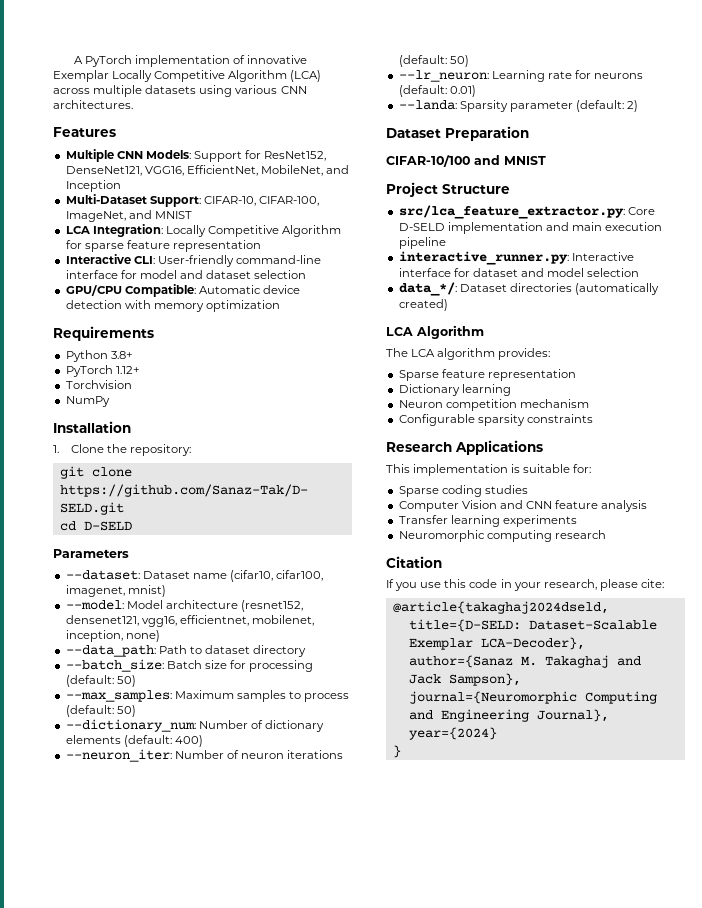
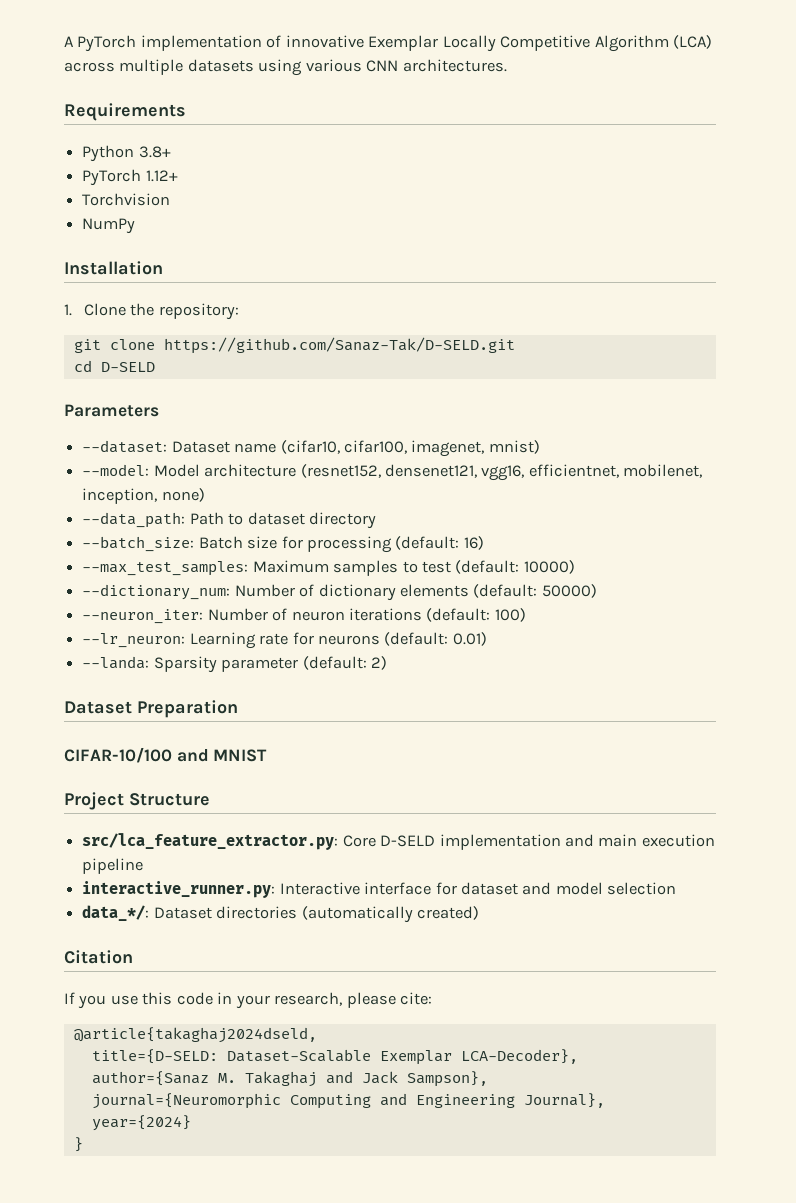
- Features
- Multiple CNN Models: Support for ResNet152, DenseNet121, VGG16, EfficientNet, MobileNet, and Inception
- Multi-Dataset Support: CIFAR-10, CIFAR-100, ImageNet, and MNIST
- LCA Integration: Locally Competitive Algorithm for sparse feature representation
- Interactive CLI: User-friendly command-line interface for model and dataset selection
- GPU/CPU Compatible: Automatic device detection with memory optimization
- --batch_size: Batch size for processing (default: 50)
- --max_samples: Maximum samples to process (default: 50)
+ --batch_size: Batch size for processing (default: 16)
+ --max_test_samples: Maximum samples to test (default: 10000)
- --dictionary_num: Number of dictionary elements (default: 400)
+ --dictionary_num: Number of dictionary elements (default: 50000)
- --neuron_iter: Number of neuron iterations (default: 50)
+ --neuron_iter: Number of neuron iterations (default: 100)
- LCA Algorithm
- The LCA algorithm provides:
- Sparse feature representation
- Dictionary learning
- Neuron competition mechanism
- Configurable sparsity constraints
- Research Applications
- This implementation is suitable for:
- Sparse coding studies
- Computer Vision and CNN feature analysis
- Transfer learning experiments
- Neuromorphic computing research

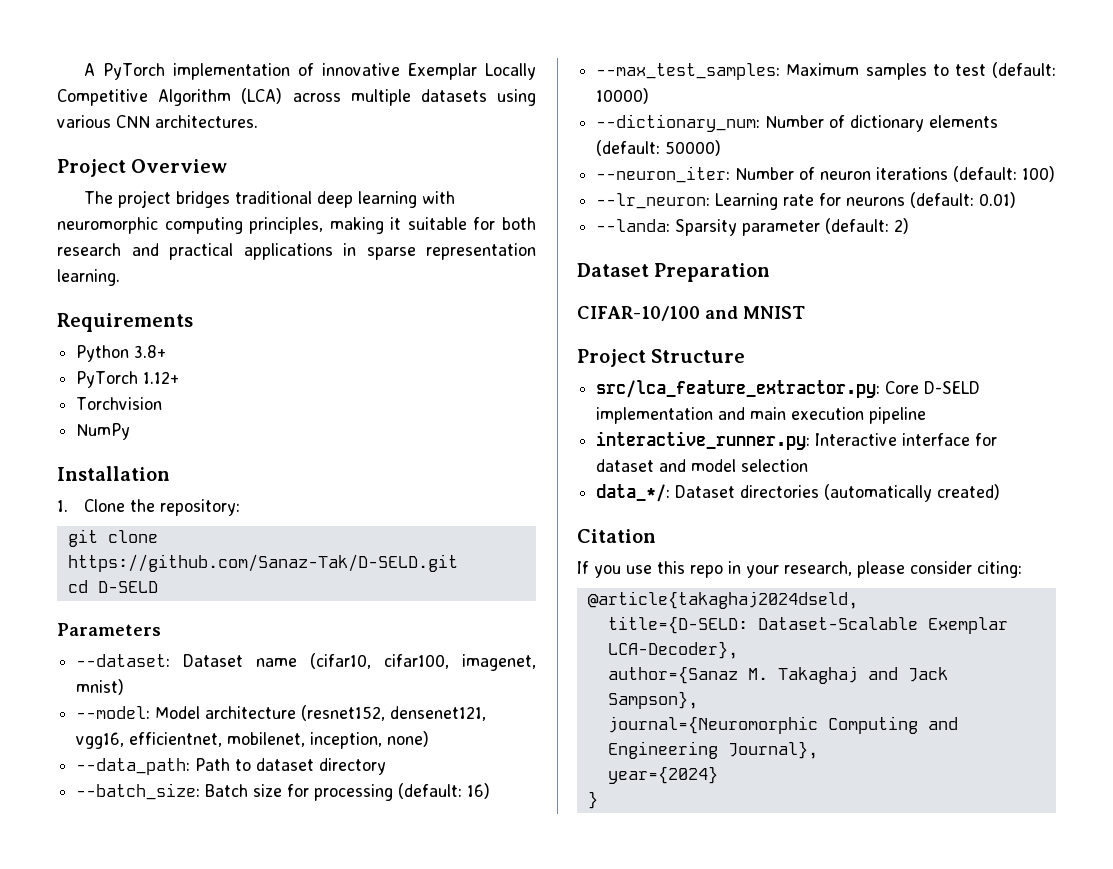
+ Project Overview
+ The project bridges traditional deep learning with neuromorphic computing principles, making it suitable for both research and practical applications in sparse representation learning.
- If you use this code in your research, please cite:
+ If you use this repo in your research, please consider citing:

